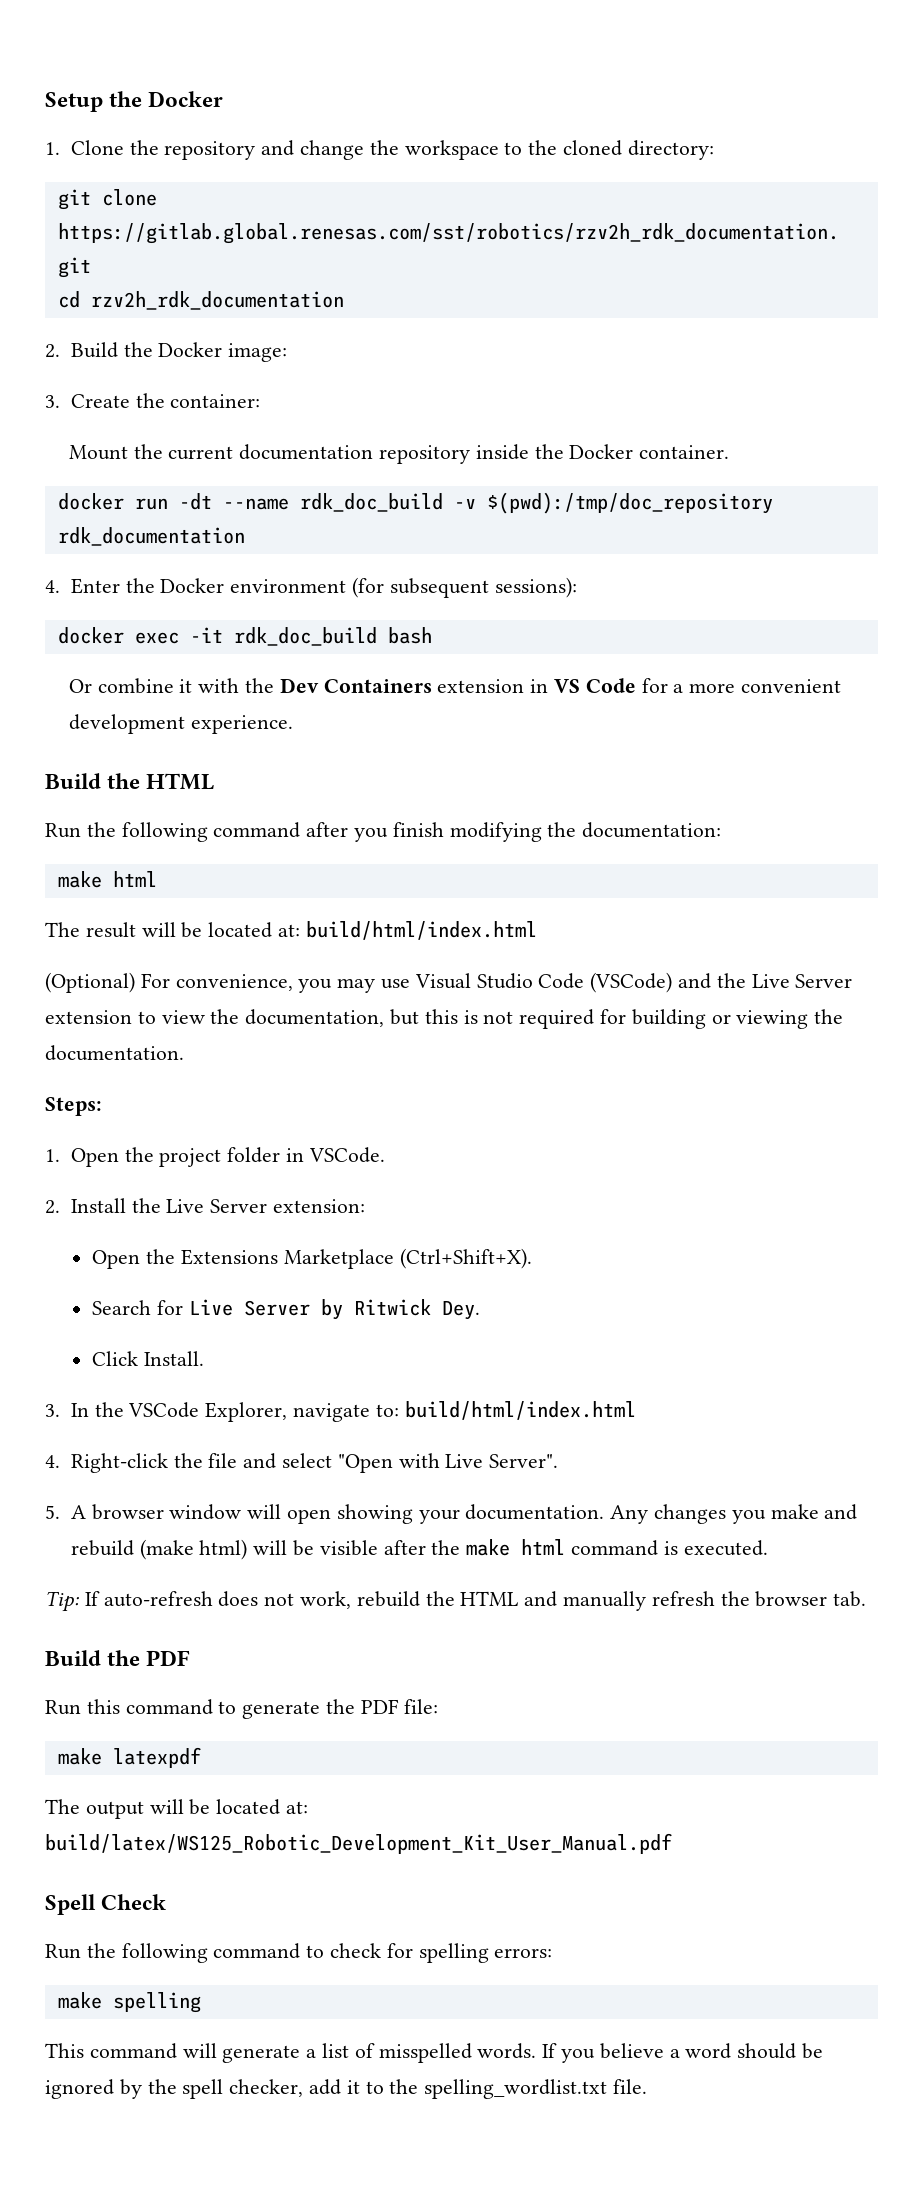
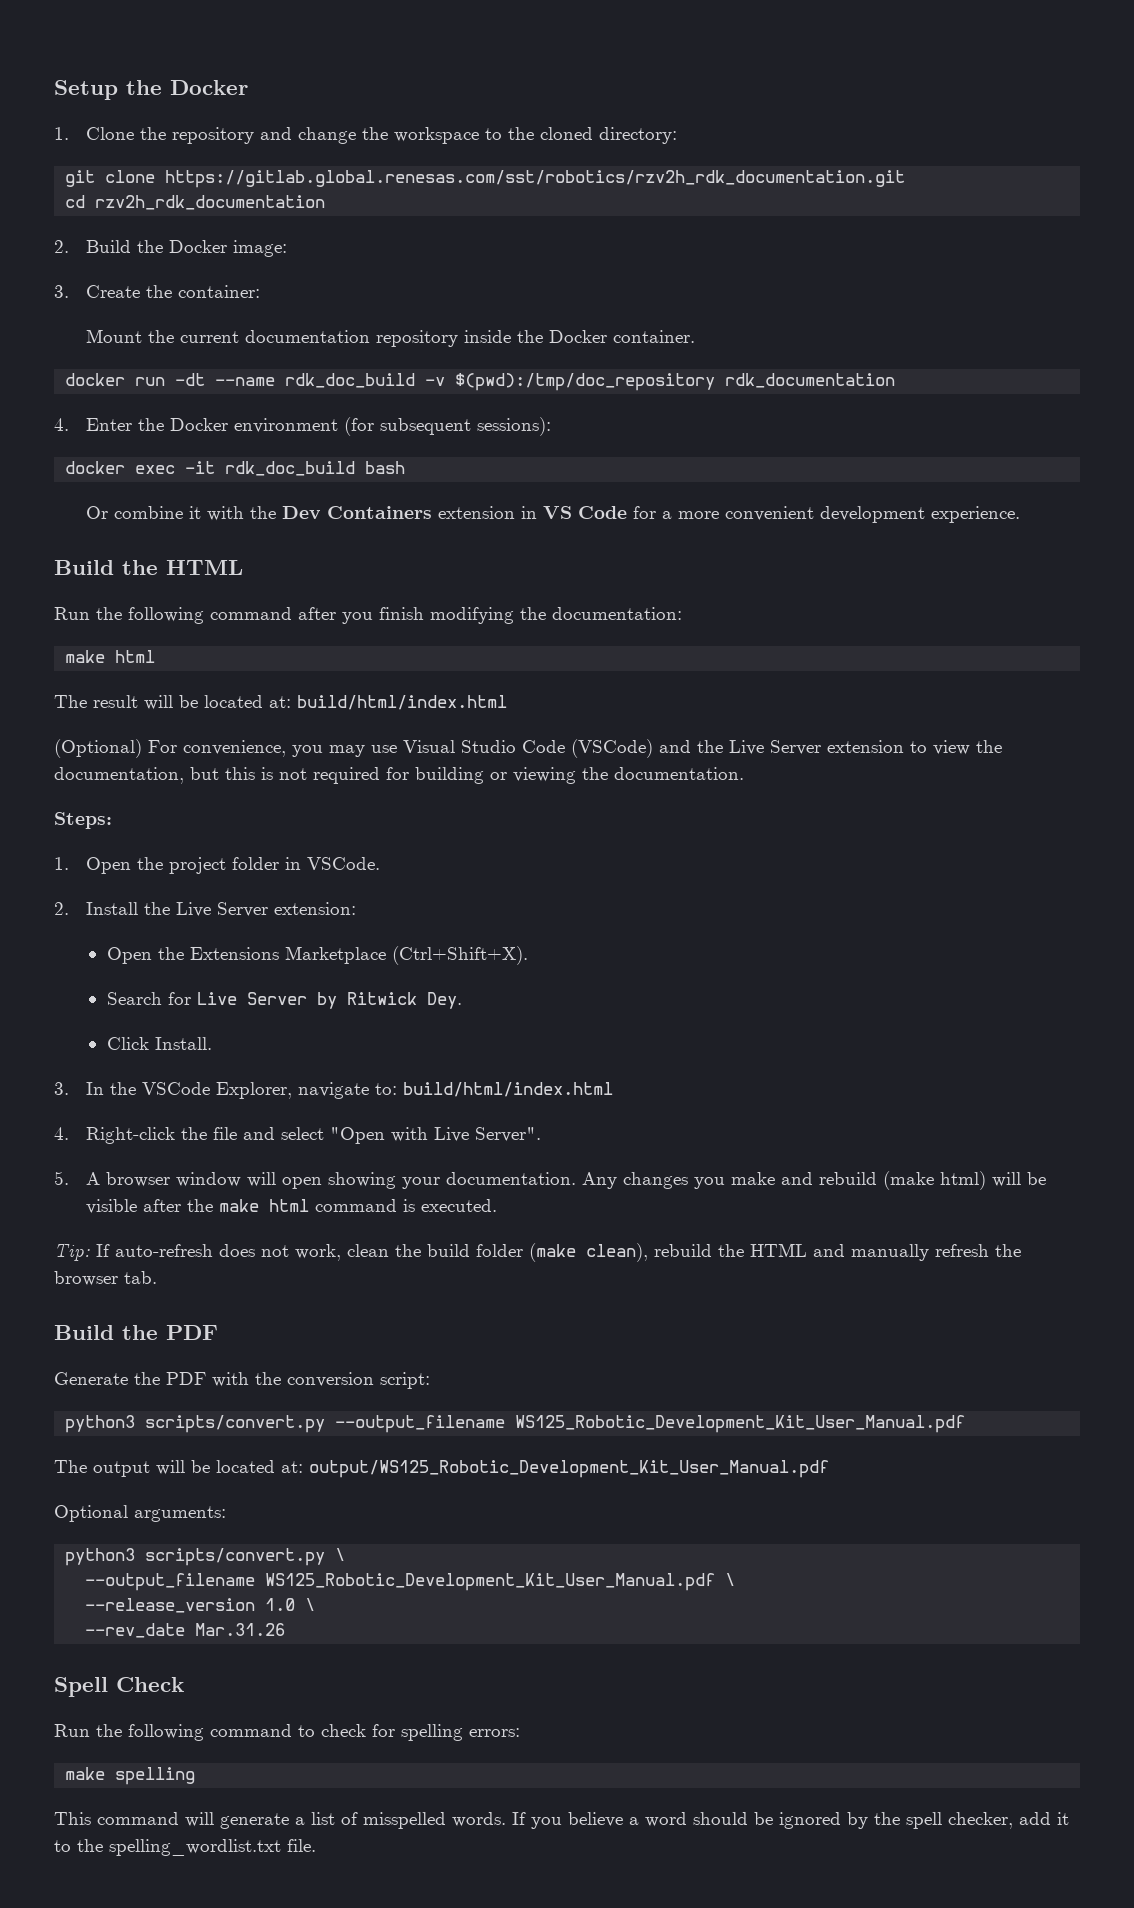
- Tip: If auto-refresh does not work, rebuild the HTML and manually refresh the browser tab.
+ Tip: If auto-refresh does not work, clean the build folder (make clean), rebuild the HTML and manually refresh the browser tab.
- Run this command to generate the PDF file:
- make latexpdf
+ Generate the PDF with the conversion script:
+ python3 scripts/convert.py --output_filename WS125_Robotic_Development_Kit_User_Manual.pdf
- The output will be located at: build/latex/WS125_Robotic_Development_Kit_User_Manual.pdf
+ The output will be located at: output/WS125_Robotic_Development_Kit_User_Manual.pdf
+ Optional arguments:
+ python3 scripts/convert.py \
+ --output_filename WS125_Robotic_Development_Kit_User_Manual.pdf \
+ --release_version 1.0 \
+ --rev_date Mar.31.26

